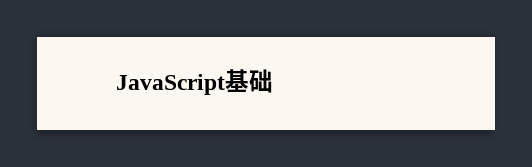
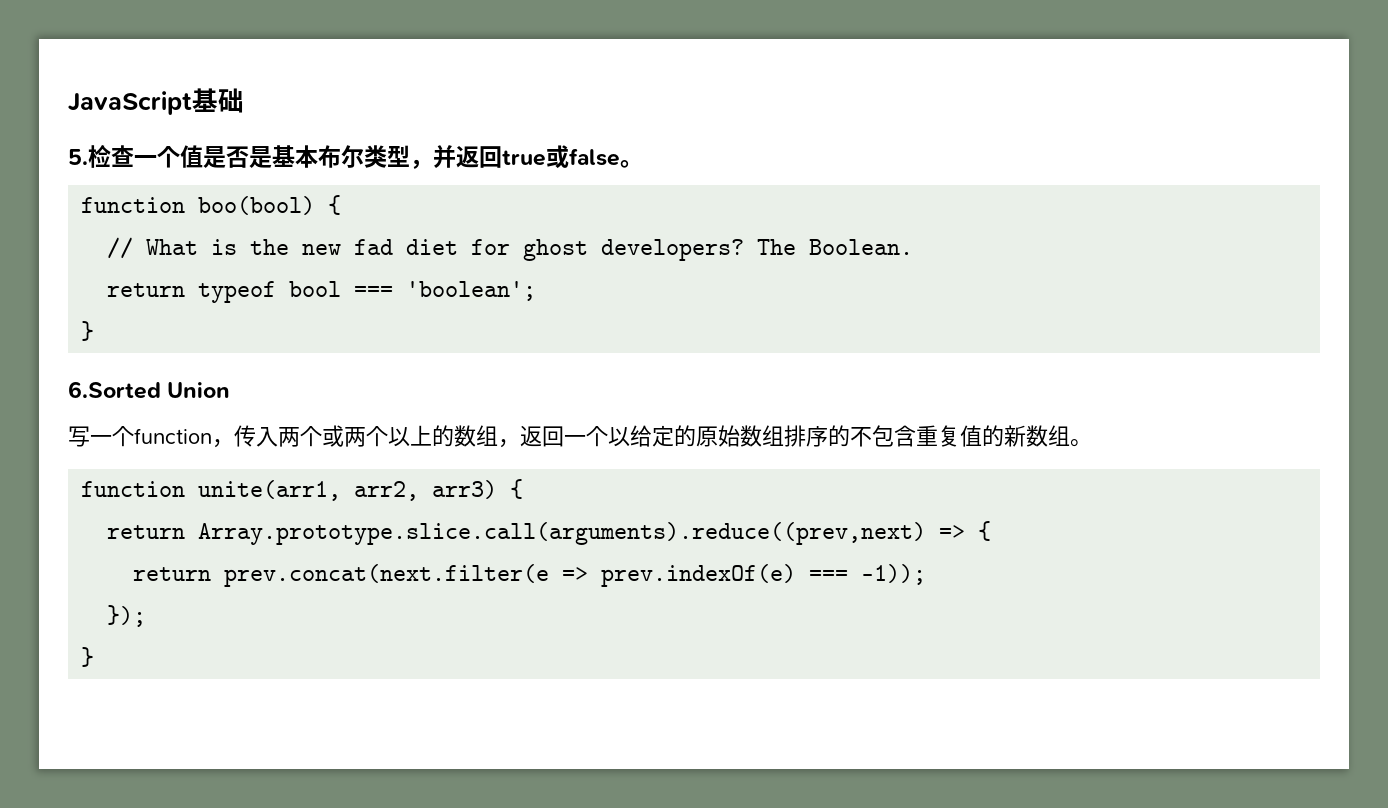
+ 5.检查一个值是否是基本布尔类型，并返回true或false。
+ function boo(bool) {
+ // What is the new fad diet for ghost developers? The Boolean.
+ return typeof bool === 'boolean';
+ }
+ 6.Sorted Union
+ 写一个function，传入两个或两个以上的数组，返回一个以给定的原始数组排序的不包含重复值的新数组。
+ function unite(arr1, arr2, arr3) {
+ return Array.prototype.slice.call(arguments).reduce((prev,next) => {
+ return prev.concat(next.filter(e => prev.indexOf(e) === -1));
+ });
+ }

